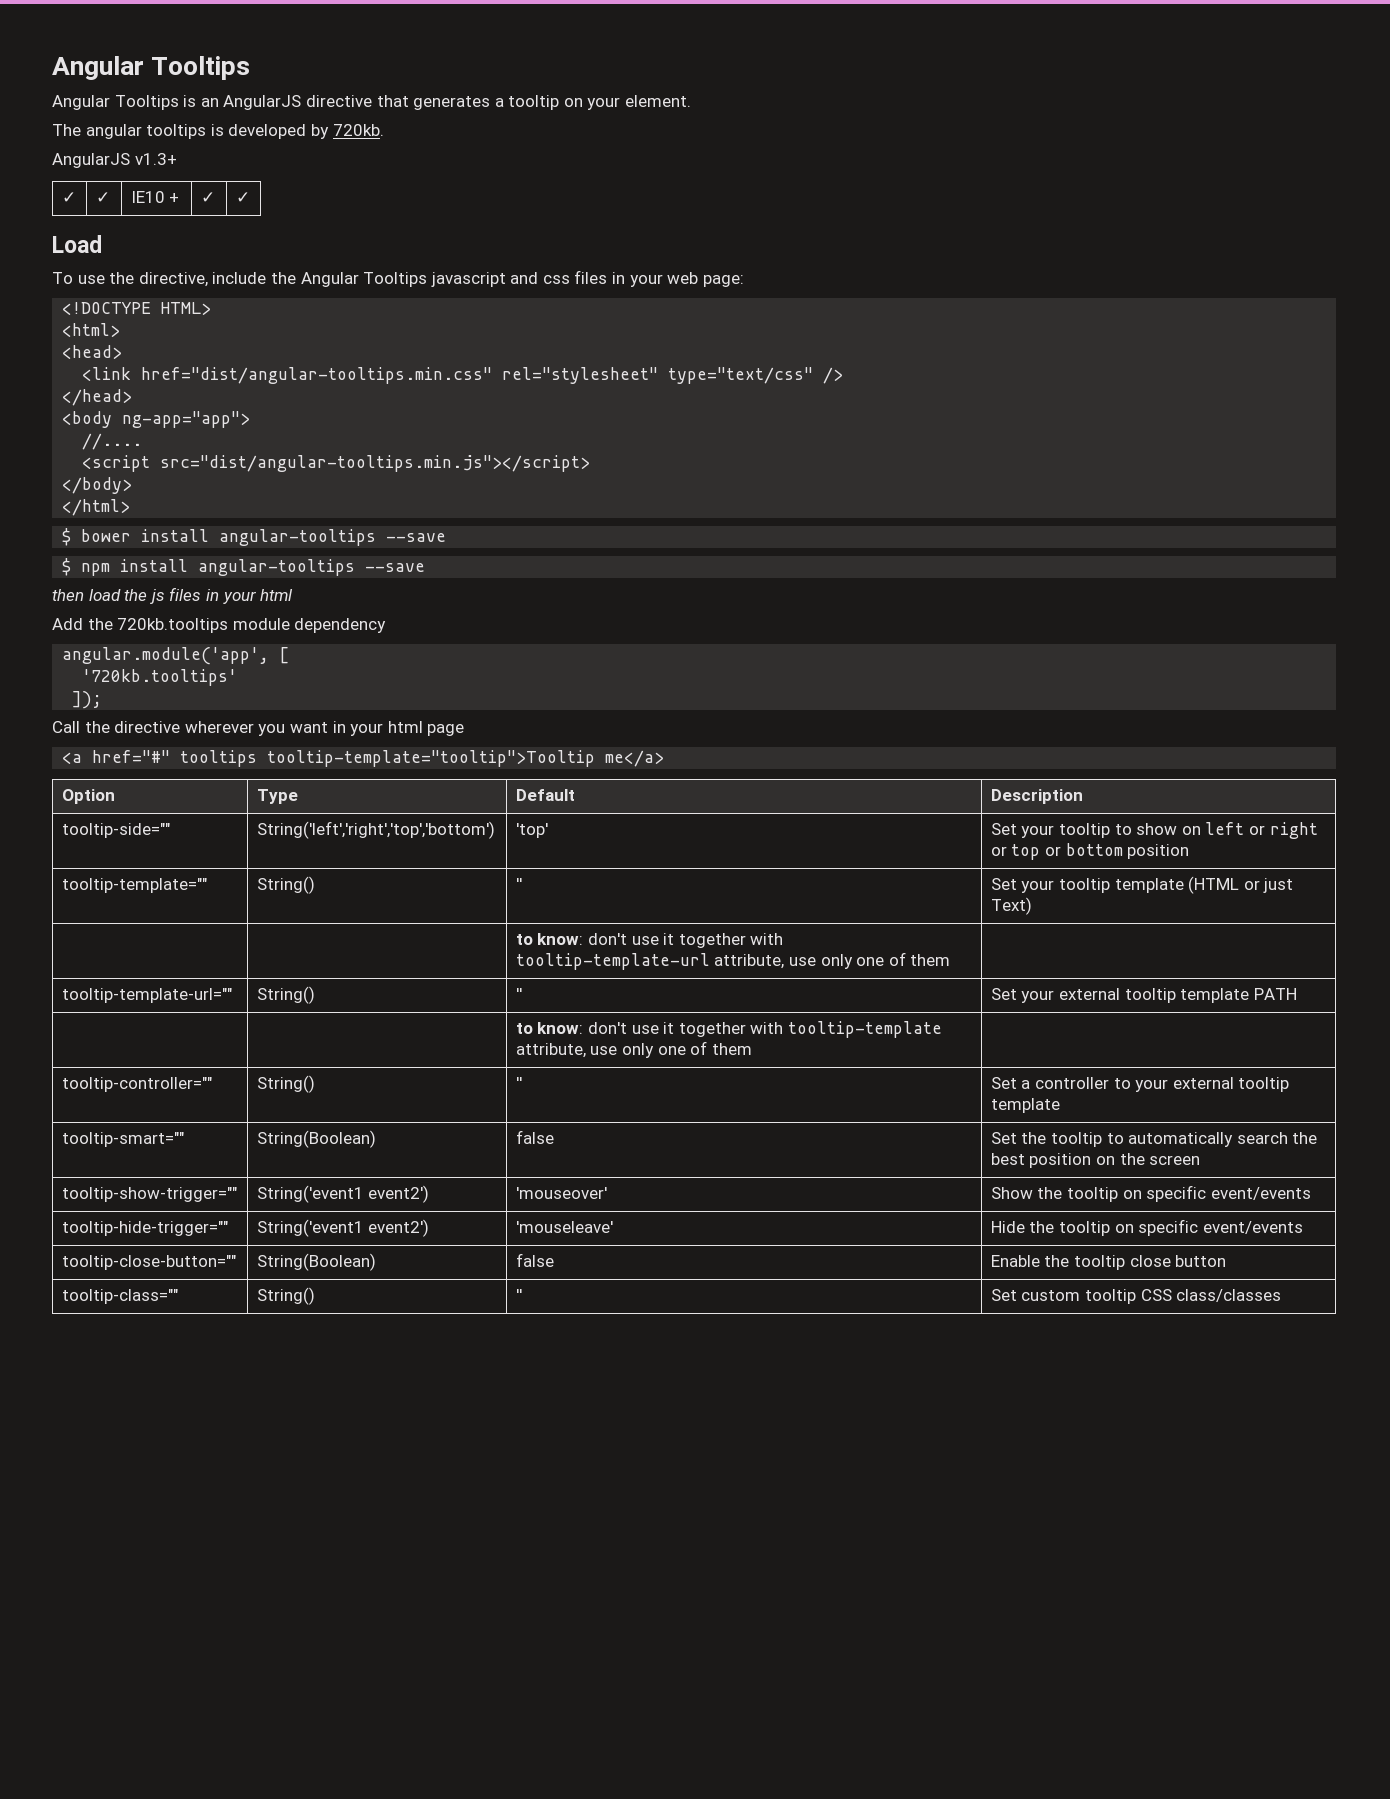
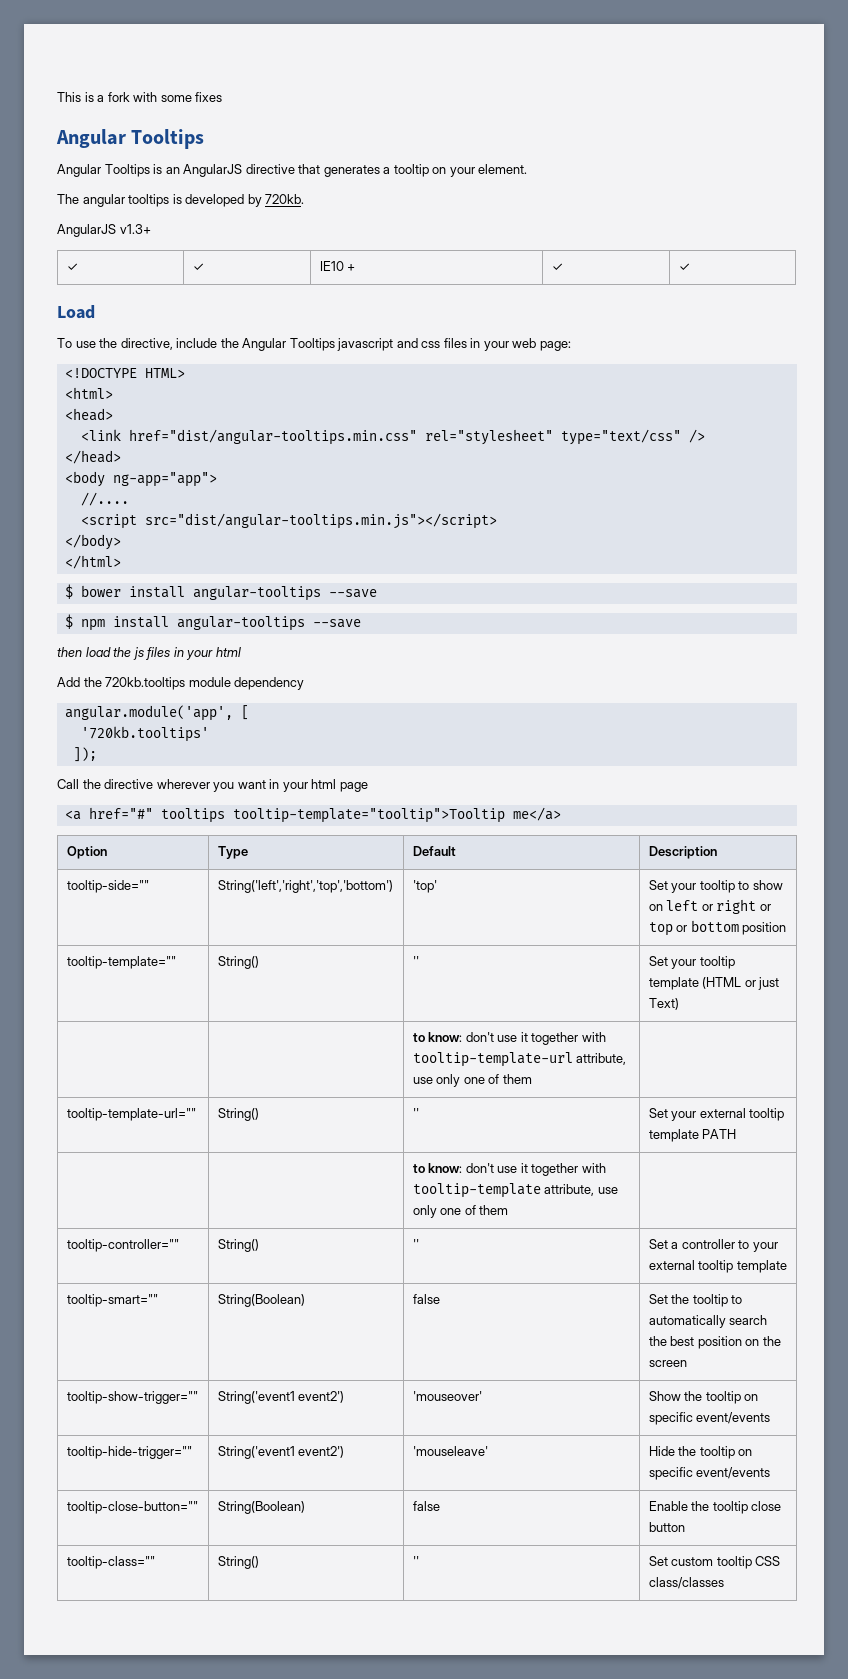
+ This is a fork with some fixes

